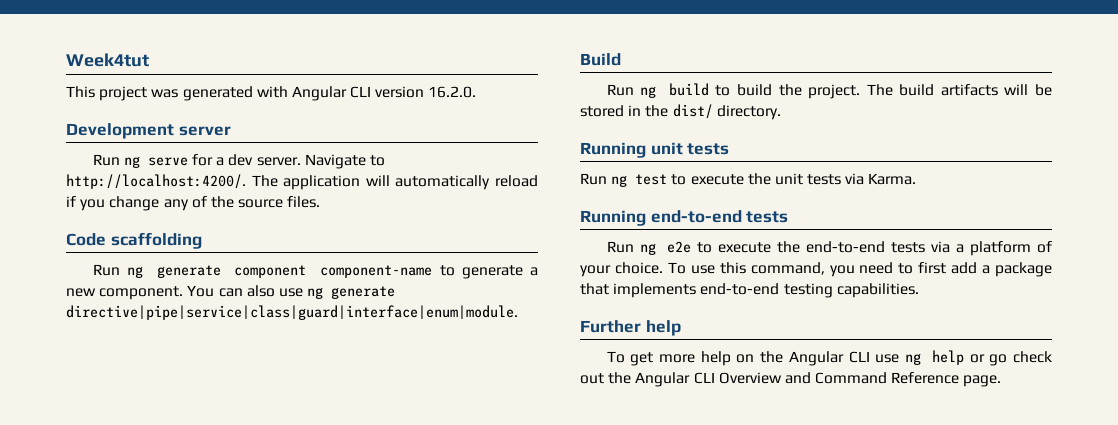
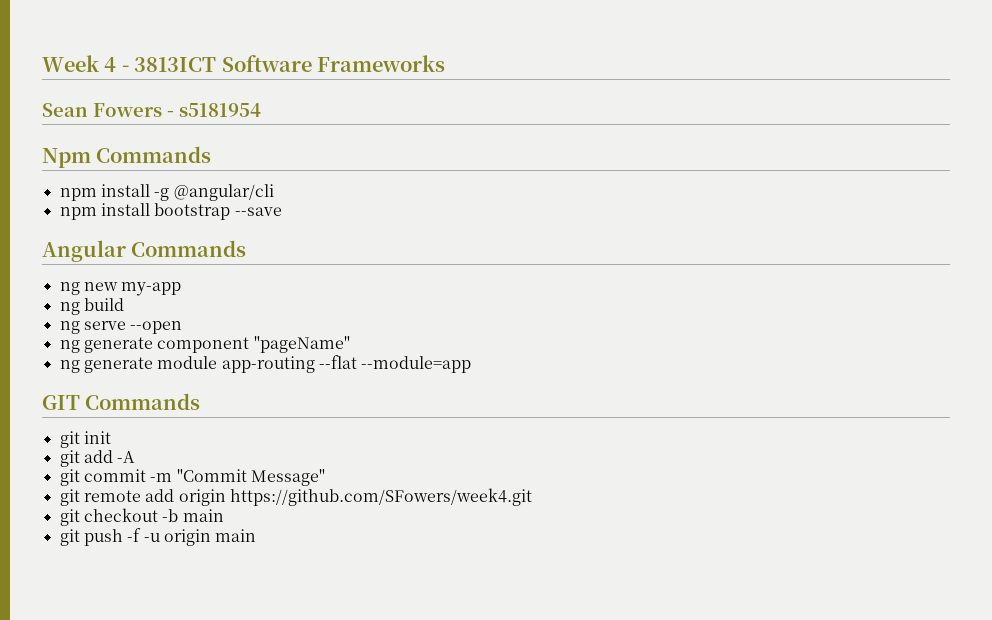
- Week4tut
- This project was generated with Angular CLI version 16.2.0.
- Development server
- Run ng serve for a dev server. Navigate to http://localhost:4200/. The application will automatically reload if you change any of the source files.
- Code scaffolding
- Run ng generate component component-name to generate a new component. You can also use ng generate directive|pipe|service|class|guard|interface|enum|module.
- Build
- Run ng build to build the project. The build artifacts will be stored in the dist/ directory.
- Running unit tests
- Run ng test to execute the unit tests via Karma.
- Running end-to-end tests
- Run ng e2e to execute the end-to-end tests via a platform of your choice. To use this command, you need to first add a package that implements end-to-end testing capabilities.
- Further help
- To get more help on the Angular CLI use ng help or go check out the Angular CLI Overview and Command Reference page.
+ Week 4 - 3813ICT Software Frameworks
+ Sean Fowers - s5181954
+ Npm Commands
+ npm install -g @angular/cli
+ npm install bootstrap --save
+ Angular Commands
+ ng new my-app
+ ng build
+ ng serve --open
+ ng generate component "pageName"
+ ng generate module app-routing --flat --module=app
+ GIT Commands
+ git init
+ git add -A
+ git commit -m "Commit Message"
+ git remote add origin https://github.com/SFowers/week4.git
+ git checkout -b main
+ git push -f -u origin main

